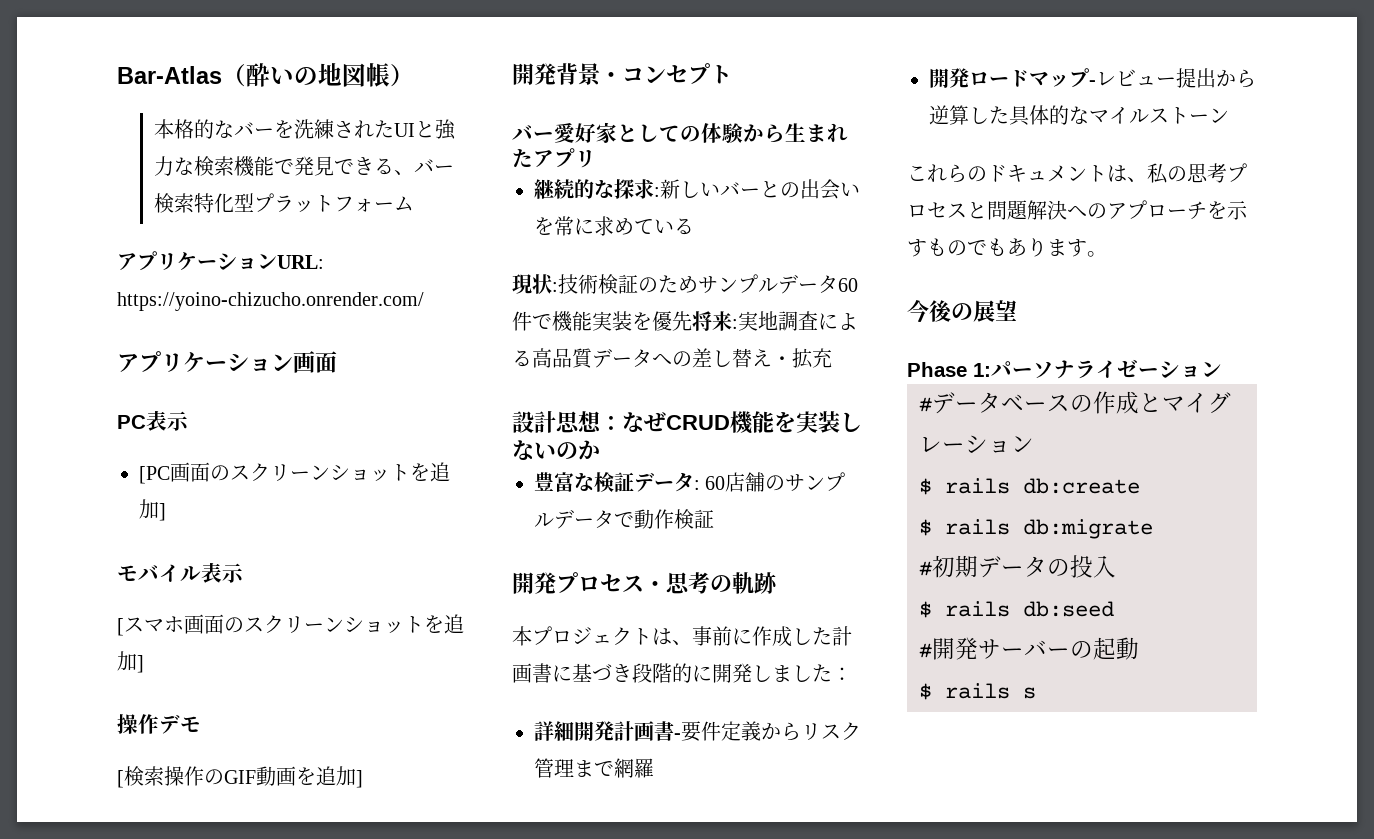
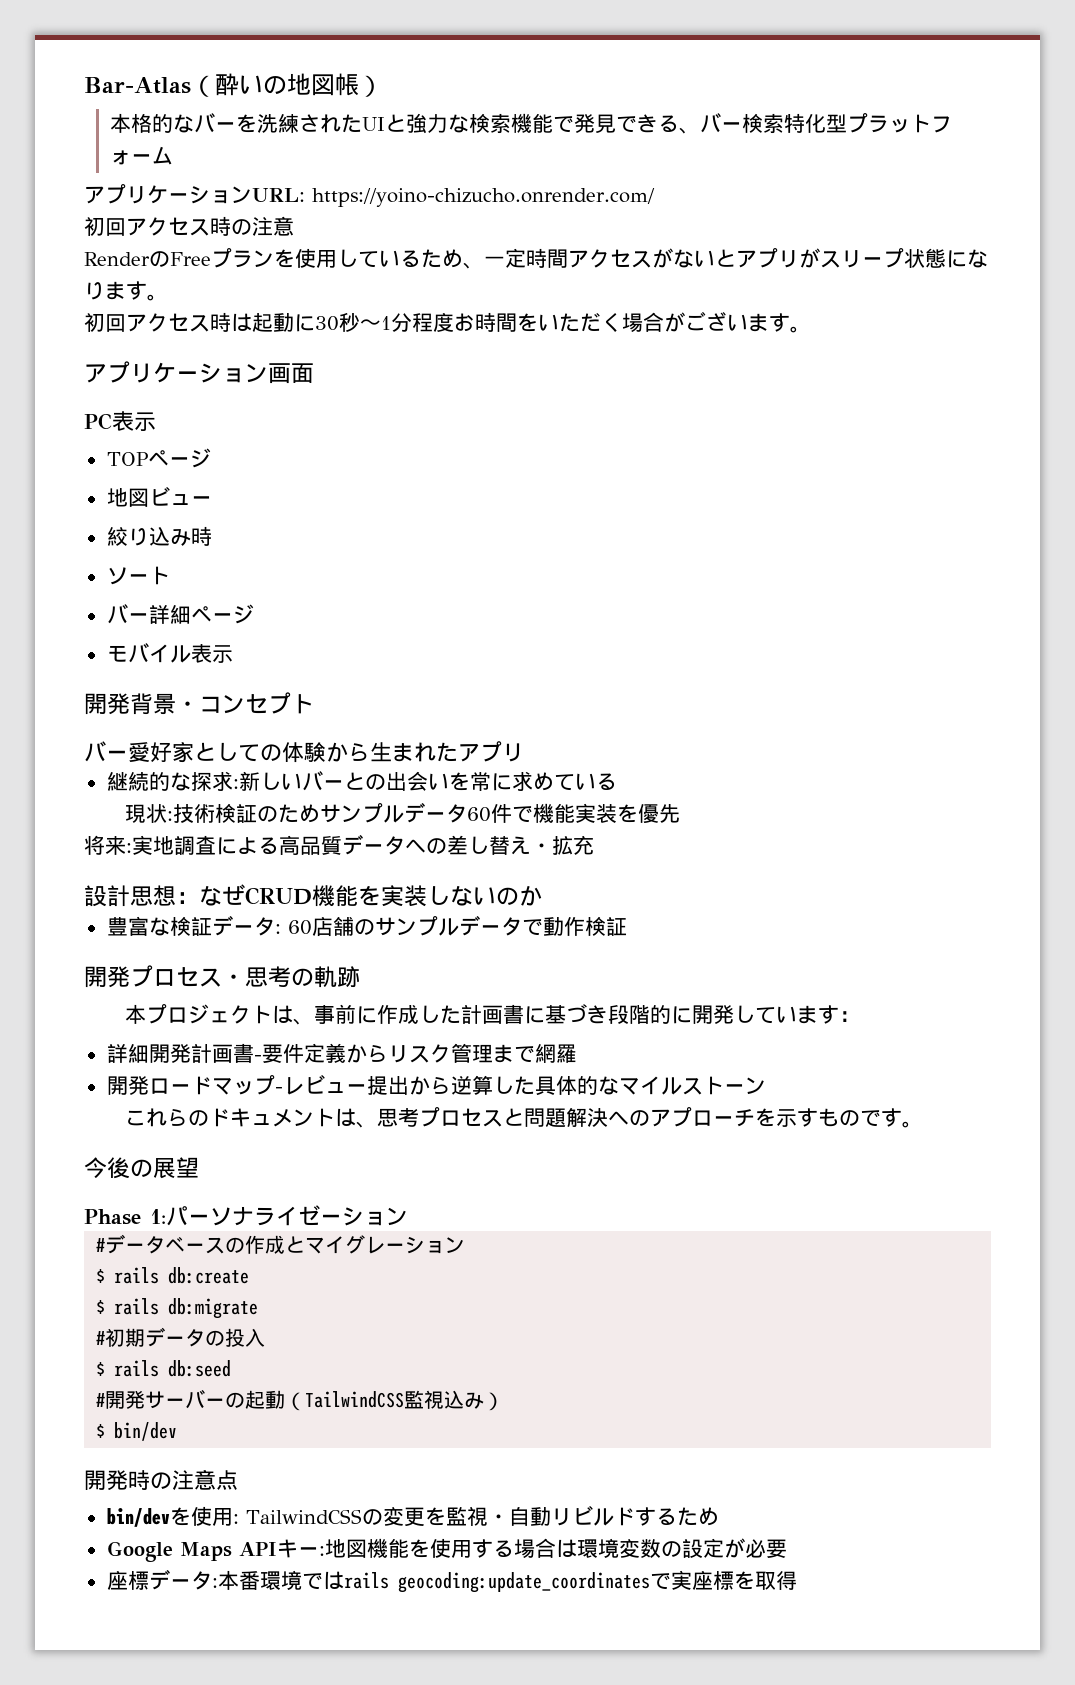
+ 初回アクセス時の注意
+ RenderのFreeプランを使用しているため、一定時間アクセスがないとアプリがスリープ状態になります。
+ 初回アクセス時は起動に30秒〜1分程度お時間をいただく場合がございます。
- [PC画面のスクリーンショットを追加]
+ TOPページ
+ 地図ビュー
+ 絞り込み時
+ ソート
+ バー詳細ページ
  モバイル表示
- [スマホ画面のスクリーンショットを追加]
- 操作デモ
- [検索操作のGIF動画を追加]
- 現状:技術検証のためサンプルデータ60件で機能実装を優先将来:実地調査による高品質データへの差し替え・拡充
+ 現状:技術検証のためサンプルデータ60件で機能実装を優先
+ 将来:実地調査による高品質データへの差し替え・拡充
- 本プロジェクトは、事前に作成した計画書に基づき段階的に開発しました：
+ 本プロジェクトは、事前に作成した計画書に基づき段階的に開発しています：
- これらのドキュメントは、私の思考プロセスと問題解決へのアプローチを示すものでもあります。
+ これらのドキュメントは、思考プロセスと問題解決へのアプローチを示すものです。
- #開発サーバーの起動
- $ rails s
+ #開発サーバーの起動（TailwindCSS監視込み）
+ $ bin/dev
+ 開発時の注意点
+ bin/devを使用: TailwindCSSの変更を監視・自動リビルドするため
+ Google Maps APIキー:地図機能を使用する場合は環境変数の設定が必要
+ 座標データ:本番環境ではrails geocoding:update_coordinatesで実座標を取得

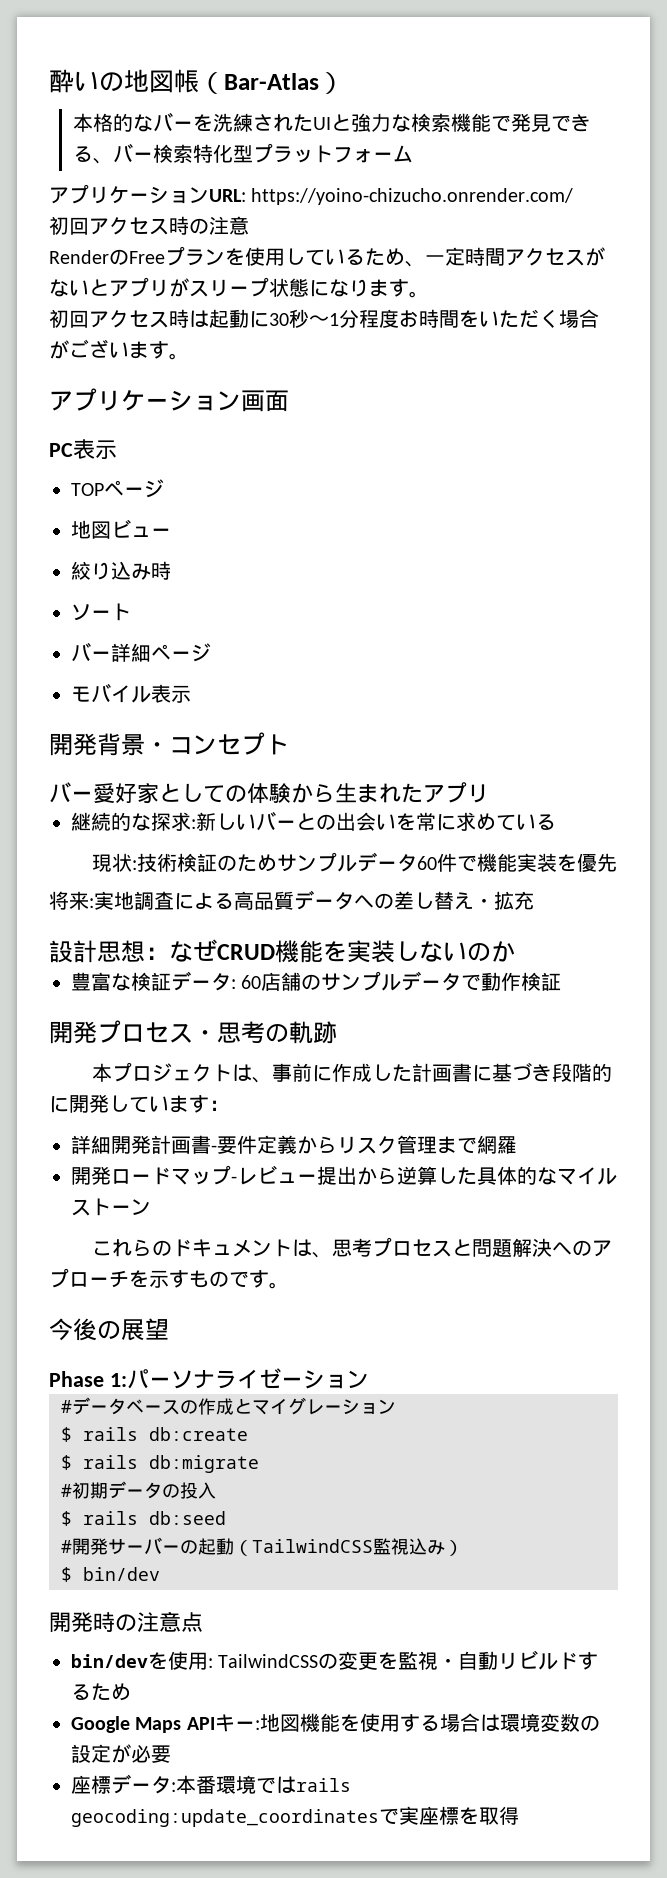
- Bar-Atlas（酔いの地図帳）
+ 酔いの地図帳（Bar-Atlas）

